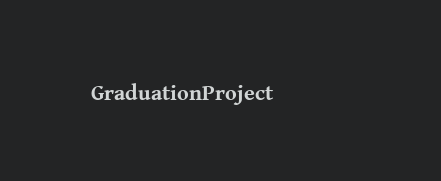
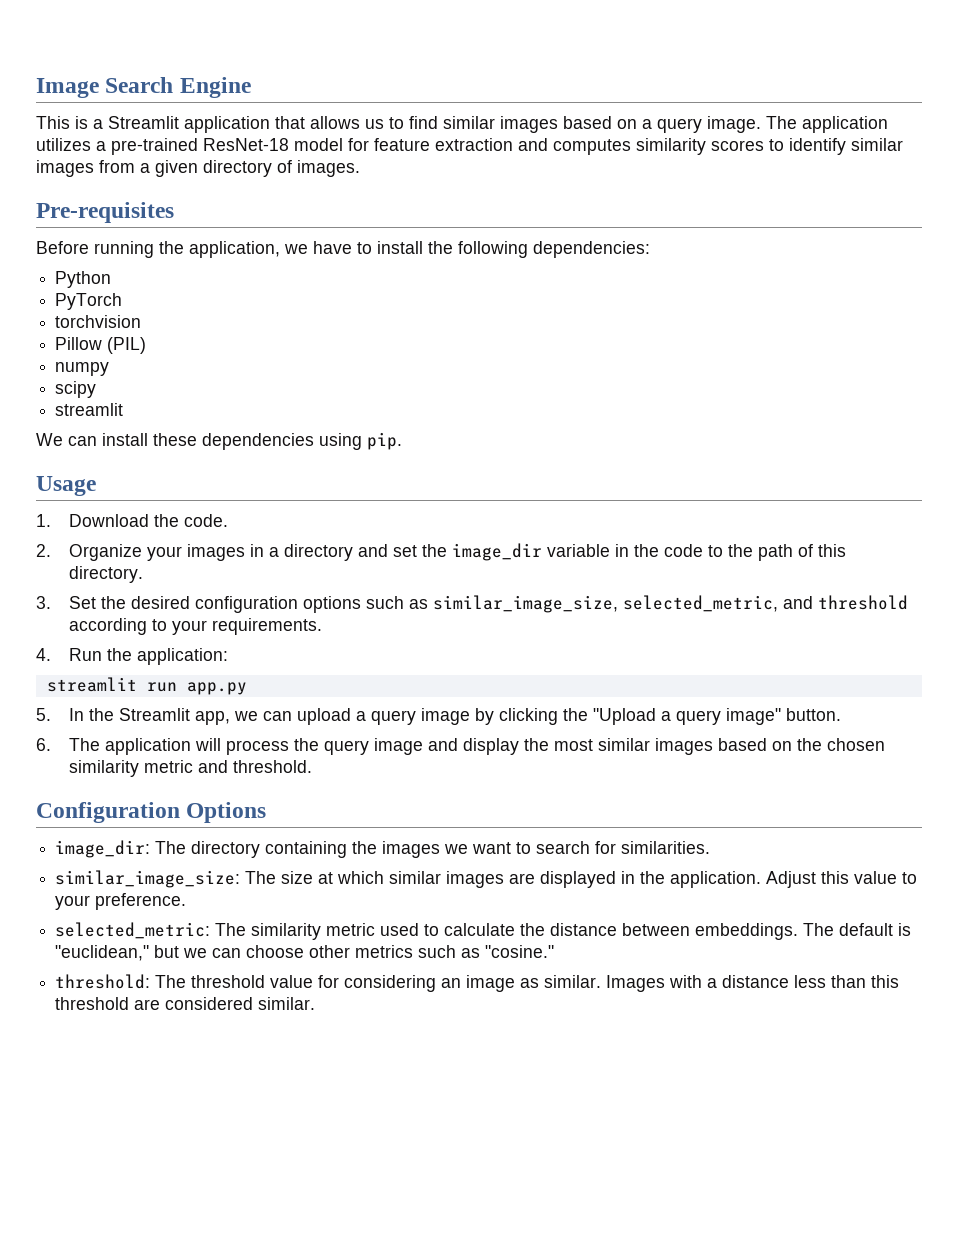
- GraduationProject
+ Image Search Engine
+ This is a Streamlit application that allows us to find similar images based on a query image. The application utilizes a pre-trained ResNet-18 model for feature extraction and computes similarity scores to identify similar images from a given directory of images.
+ Pre-requisites
+ Before running the application, we have to install the following dependencies:
+ Python
+ PyTorch
+ torchvision
+ Pillow (PIL)
+ numpy
+ scipy
+ streamlit
+ We can install these dependencies using pip.
+ Usage
+ 1. Download the code.
+ 2. Organize your images in a directory and set the image_dir variable in the code to the path of this directory.
+ 3. Set the desired configuration options such as similar_image_size, selected_metric, and threshold according to your requirements.
+ 4. Run the application:
+ streamlit run app.py
+ 5. In the Streamlit app, we can upload a query image by clicking the "Upload a query image" button.
+ 6. The application will process the query image and display the most similar images based on the chosen similarity metric and threshold.
+ Configuration Options
+ image_dir: The directory containing the images we want to search for similarities.
+ similar_image_size: The size at which similar images are displayed in the application. Adjust this value to your preference.
+ selected_metric: The similarity metric used to calculate the distance between embeddings. The default is "euclidean," but we can choose other metrics such as "cosine."
+ threshold: The threshold value for considering an image as similar. Images with a distance less than this threshold are considered similar.

